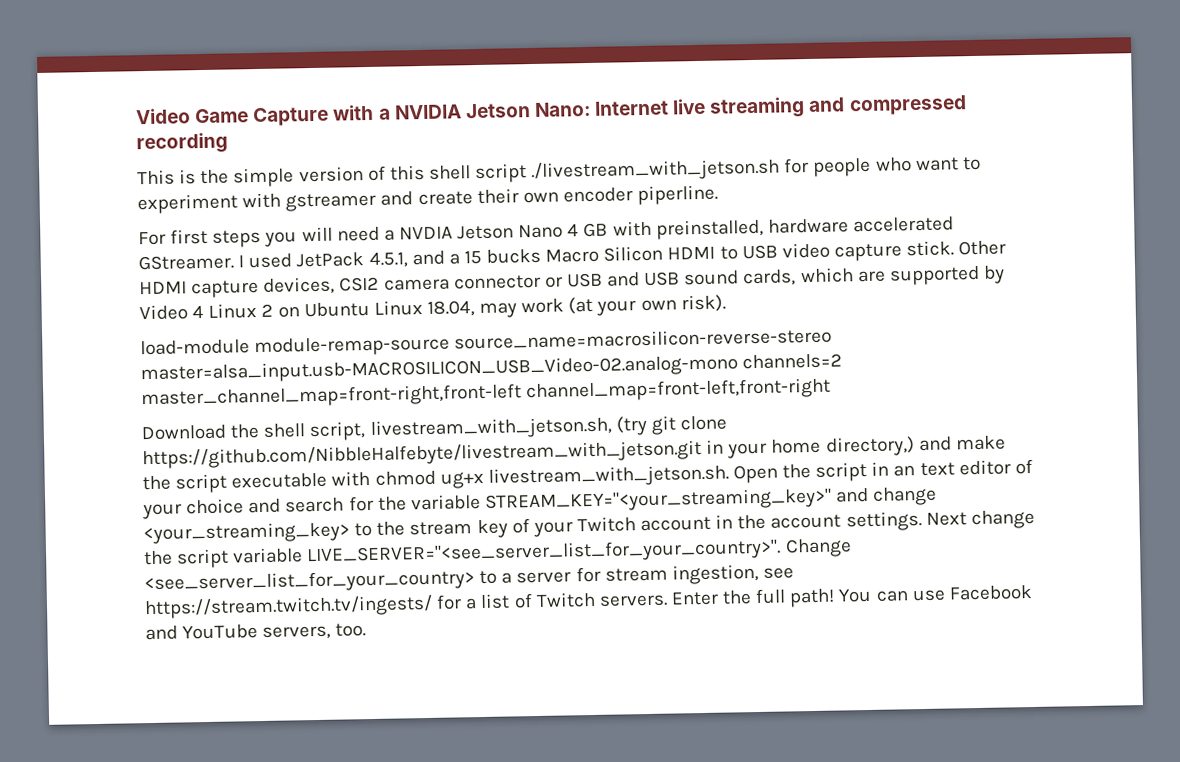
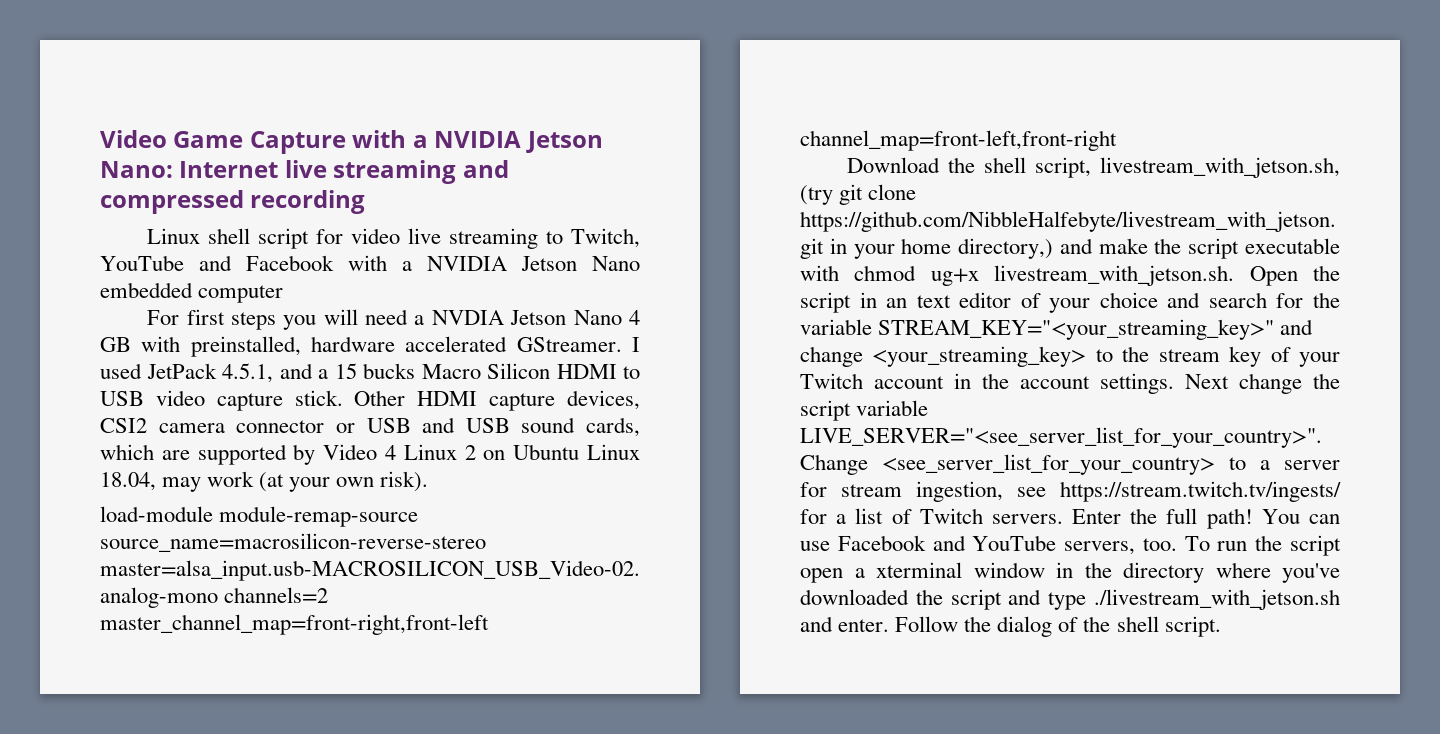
- This is the simple version of this shell script ./livestream_with_jetson.sh for people who want to experiment with gstreamer and create their own encoder piperline.
+ Linux shell script for video live streaming to Twitch, YouTube and Facebook with a NVIDIA Jetson Nano embedded computer
+ To run the script open a xterminal window in the directory where you've downloaded the script and type ./livestream_with_jetson.sh and enter. Follow the dialog of the shell script.

